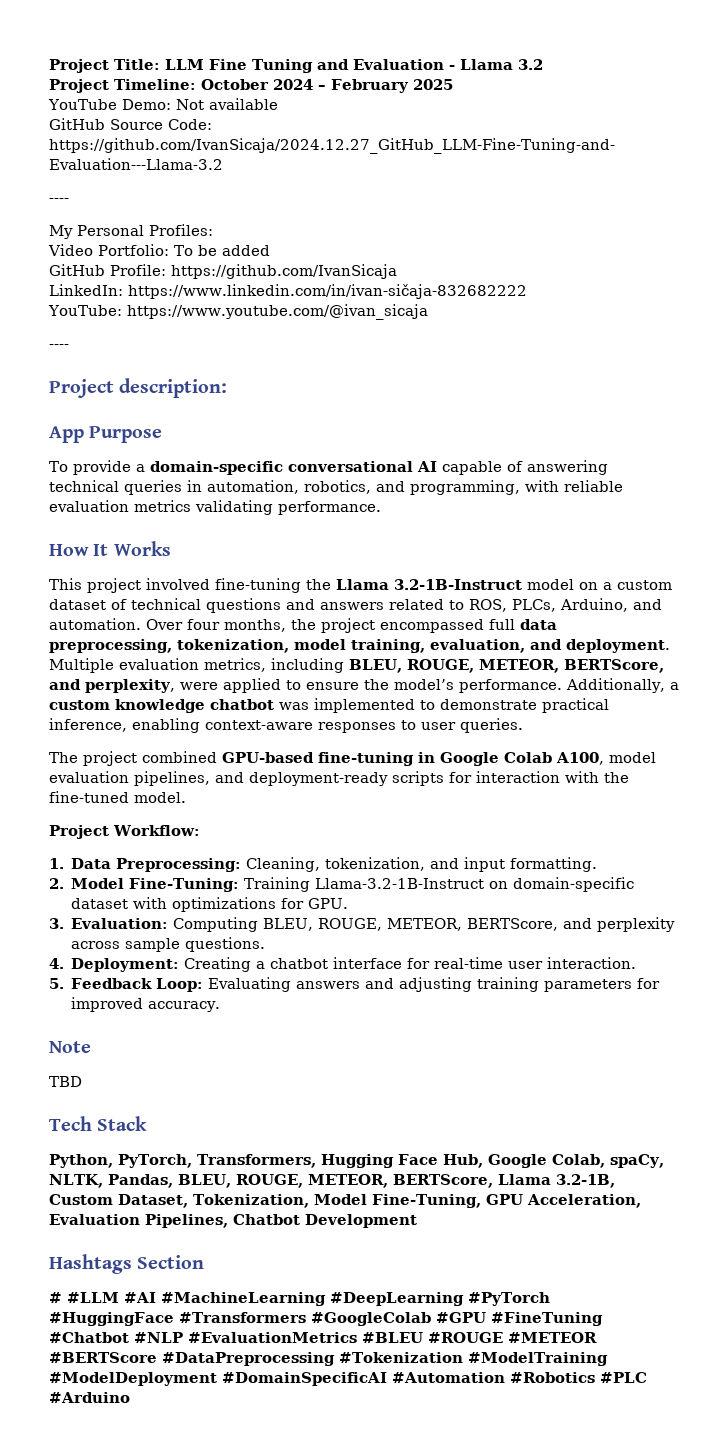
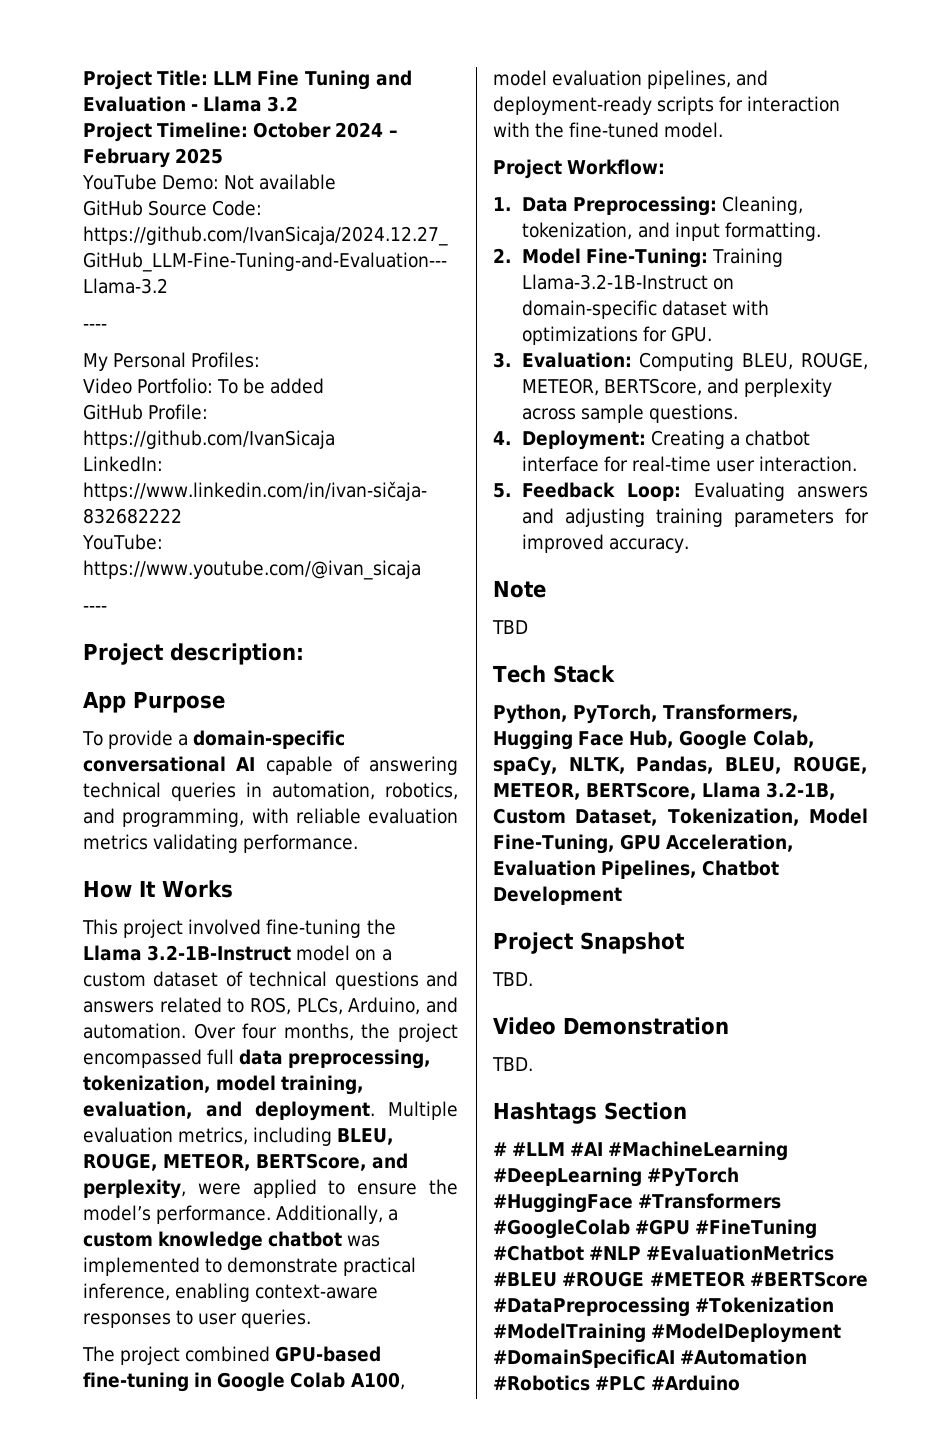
+ Project Snapshot
+ TBD.
+ Video Demonstration
+ TBD.

